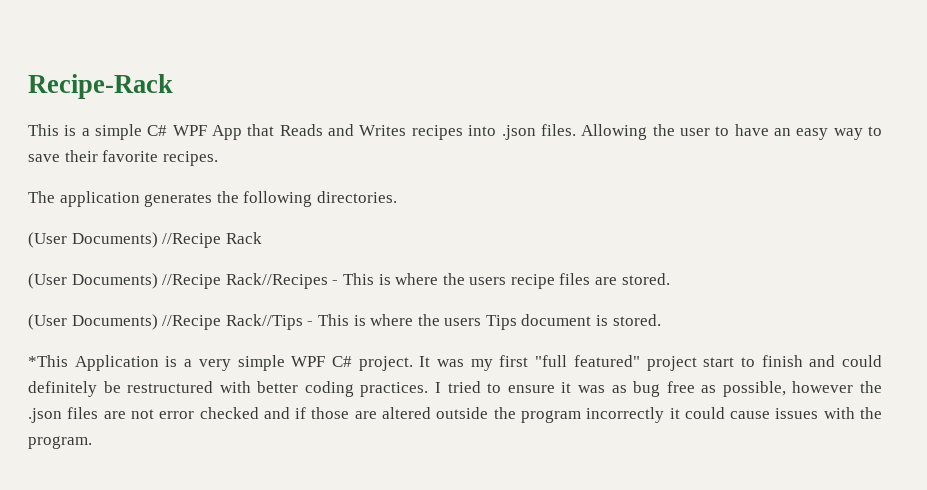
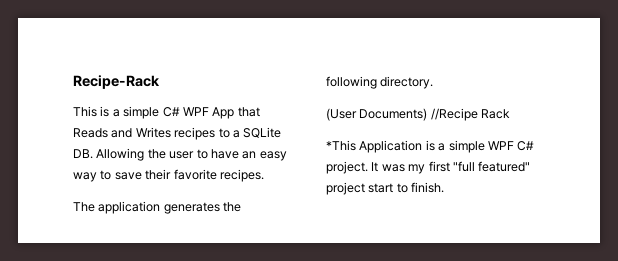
- This is a simple C# WPF App that Reads and Writes recipes into .json files. Allowing the user to have an easy way to save their favorite recipes.
+ This is a simple C# WPF App that Reads and Writes recipes to a SQLite DB. Allowing the user to have an easy way to save their favorite recipes.
- The application generates the following directories.
+ The application generates the following directory.
- (User Documents) //Recipe Rack//Recipes - This is where the users recipe files are stored.
- (User Documents) //Recipe Rack//Tips - This is where the users Tips document is stored.
- *This Application is a very simple WPF C# project.
+ *This Application is a simple WPF C# project.
- It was my first "full featured" project start to finish and could definitely be restructured with better coding practices. I tried to ensure it was as bug free as possible, however the .json files are not error checked and if those are altered outside the program incorrectly it could cause issues with the program.
+ It was my first "full featured" project start to finish.

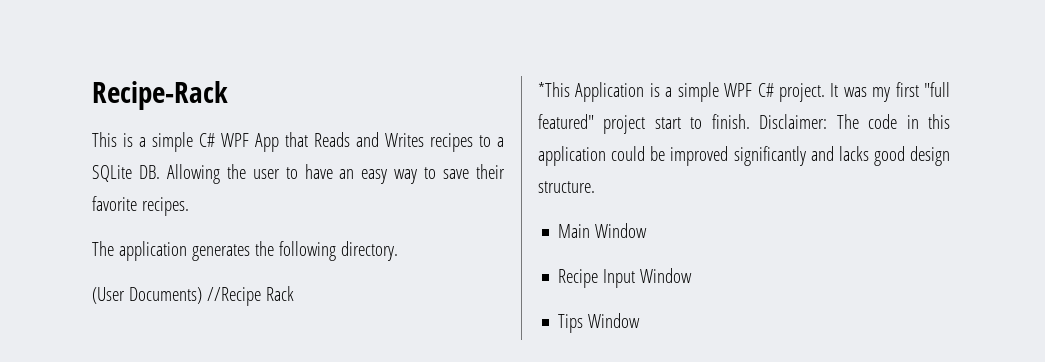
+ Disclaimer: The code in this application could be improved significantly and lacks good design structure.
+ Main Window
+ Recipe Input Window
+ Tips Window

